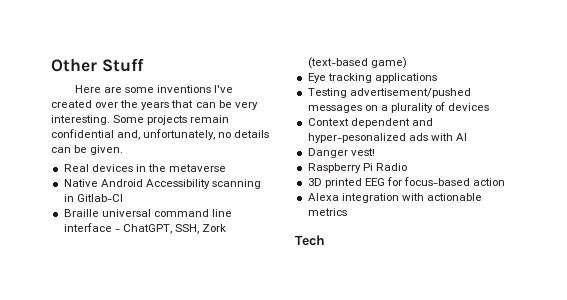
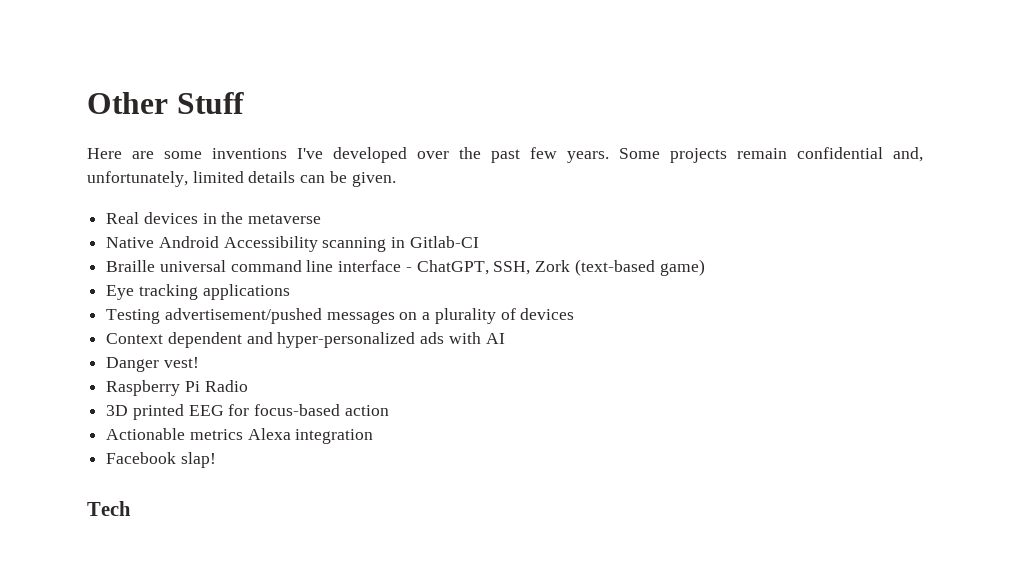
- Here are some inventions I've created over the years that can be very interesting.
+ Here are some inventions I've developed over the past few years.
- Some projects remain confidential and, unfortunately, no details can be given.
+ Some projects remain confidential and, unfortunately, limited details can be given.
- Context dependent and hyper-pesonalized ads with AI
+ Context dependent and hyper-personalized ads with AI
- Alexa integration with actionable metrics
+ Actionable metrics Alexa integration
+ Facebook slap!

